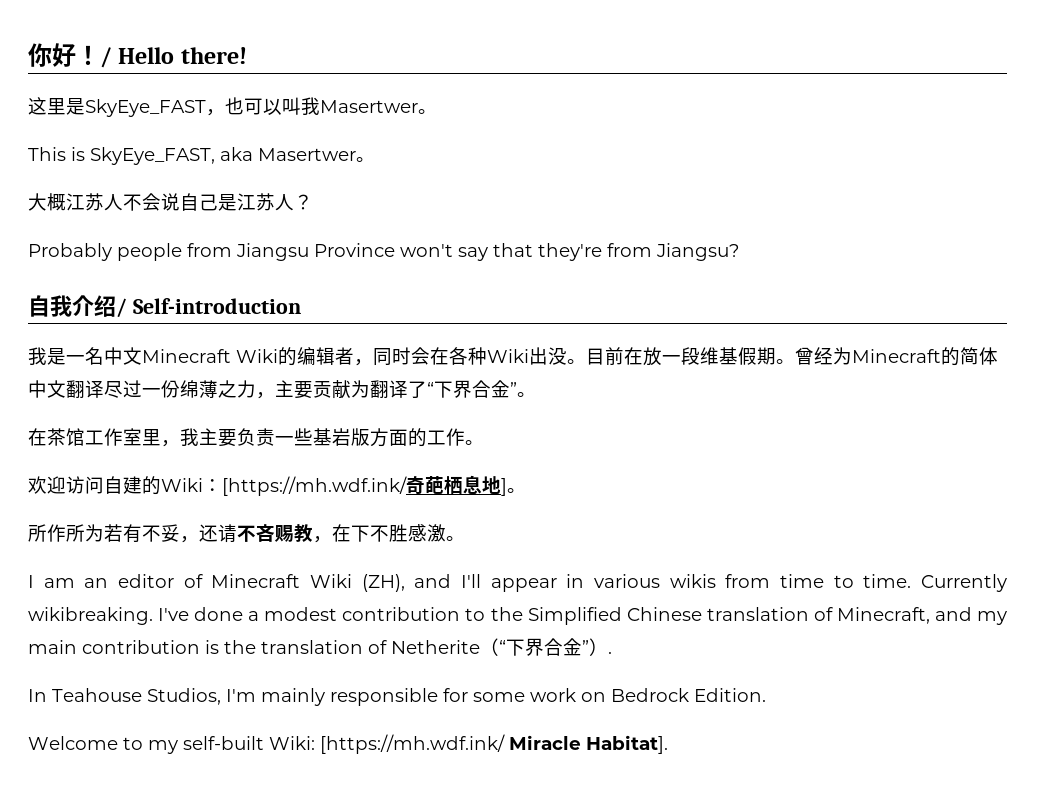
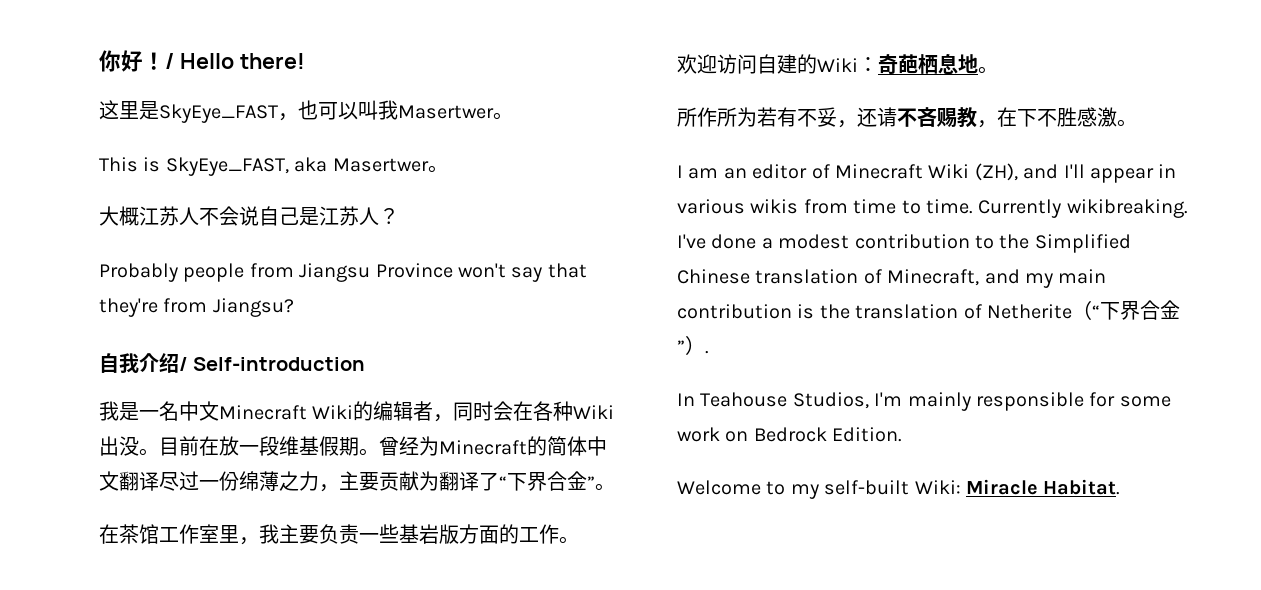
- 欢迎访问自建的Wiki：[https://mh.wdf.ink/奇葩栖息地]。
+ 欢迎访问自建的Wiki：奇葩栖息地。
- Welcome to my self-built Wiki: [https://mh.wdf.ink/ Miracle Habitat].
+ Welcome to my self-built Wiki: Miracle Habitat.

